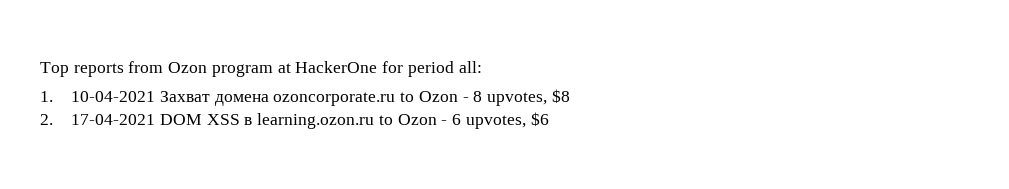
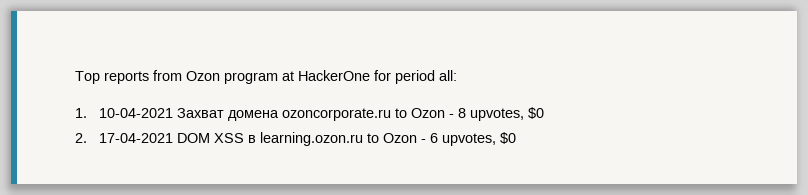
- 1. 10-04-2021 Захват домена ozoncorporate.ru to Ozon - 8 upvotes, $8
+ 1. 10-04-2021 Захват домена ozoncorporate.ru to Ozon - 8 upvotes, $0
- 2. 17-04-2021 DOM XSS в learning.ozon.ru to Ozon - 6 upvotes, $6
+ 2. 17-04-2021 DOM XSS в learning.ozon.ru to Ozon - 6 upvotes, $0

